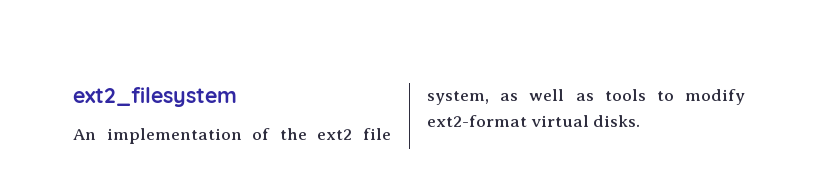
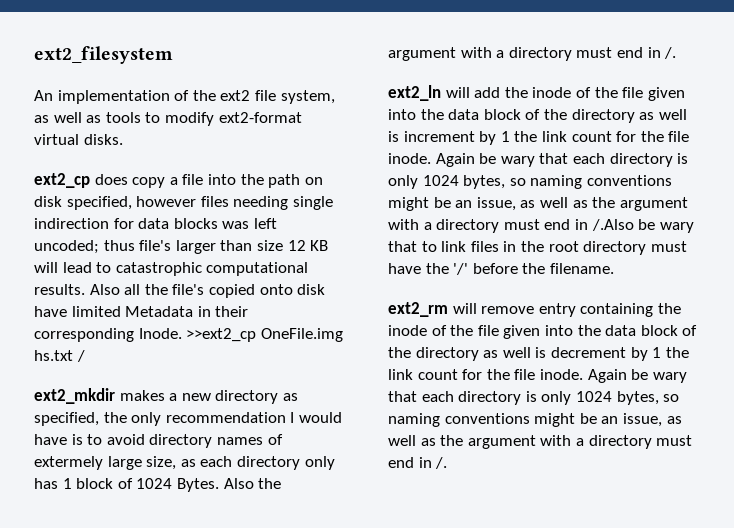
+ ext2_cp does copy a file into the path on disk specified, however files needing single indirection for data blocks was left uncoded; thus file's larger than size 12 KB will lead to catastrophic computational results. Also all the file's copied onto disk have limited Metadata in their corresponding Inode. >>ext2_cp OneFile.img hs.txt /
+ ext2_mkdir makes a new directory as specified, the only recommendation I would have is to avoid directory names of extermely large size, as each directory only has 1 block of 1024 Bytes. Also the argument with a directory must end in /.
+ ext2_ln will add the inode of the file given into the data block of the directory as well is increment by 1 the link count for the file inode. Again be wary that each directory is only 1024 bytes, so naming conventions might be an issue, as well as the argument with a directory must end in /.Also be wary that to link files in the root directory must have the '/' before the filename.
+ ext2_rm will remove entry containing the inode of the file given into the data block of the directory as well is decrement by 1 the link count for the file inode. Again be wary that each directory is only 1024 bytes, so naming conventions might be an issue, as well as the argument with a directory must end in /.

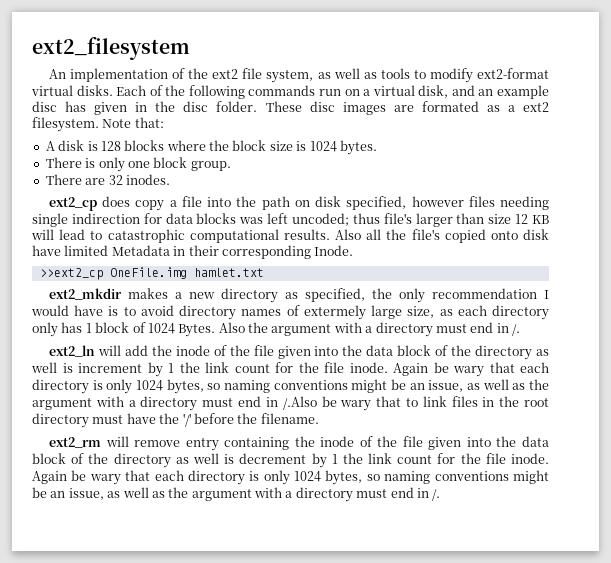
+ Each of the following commands run on a virtual disk, and an example disc has given in the disc folder. These disc images are formated as a ext2 filesystem. Note that:
+ A disk is 128 blocks where the block size is 1024 bytes.
+ There is only one block group.
+ There are 32 inodes.
- Also all the file's copied onto disk have limited Metadata in their corresponding Inode. >>ext2_cp OneFile.img hs.txt /
+ Also all the file's copied onto disk have limited Metadata in their corresponding Inode.
+ >>ext2_cp OneFile.img hamlet.txt

